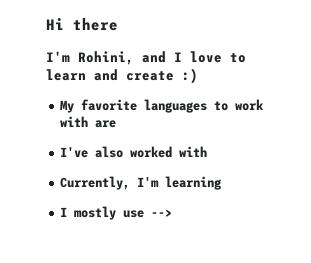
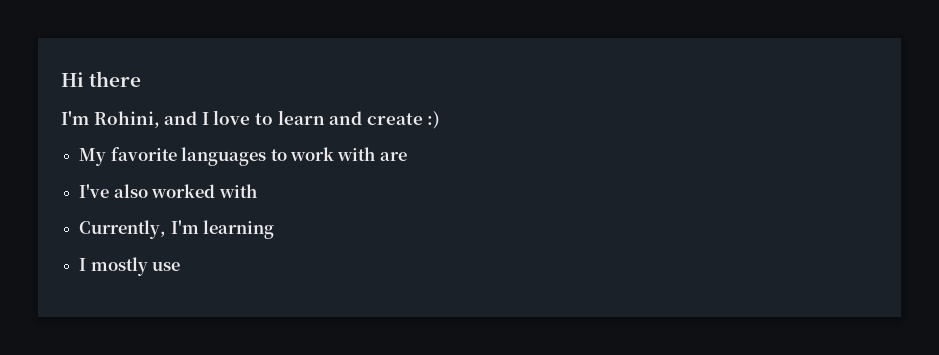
- I mostly use -->
+ I mostly use

